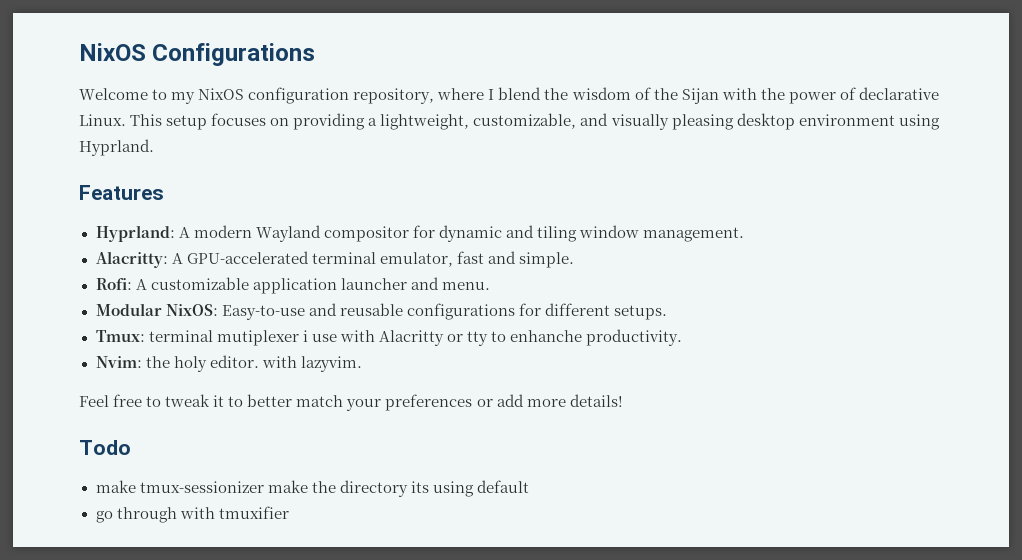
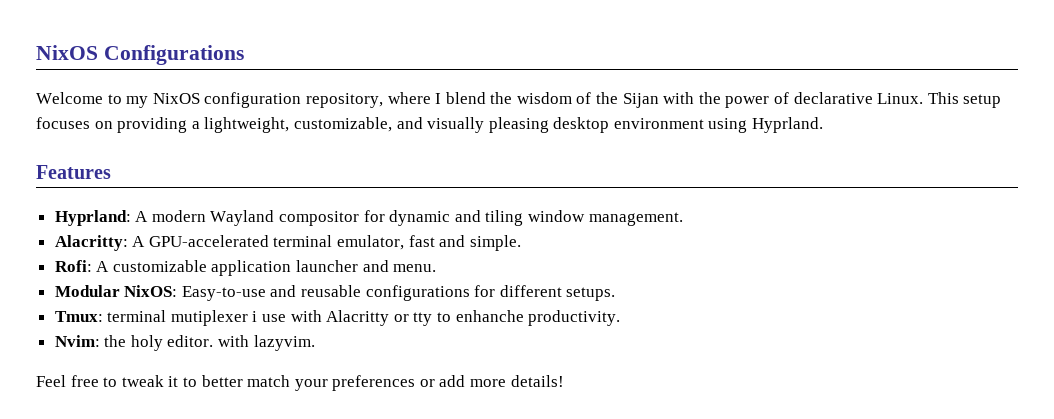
- Todo
- make tmux-sessionizer make the directory its using default
- go through with tmuxifier

